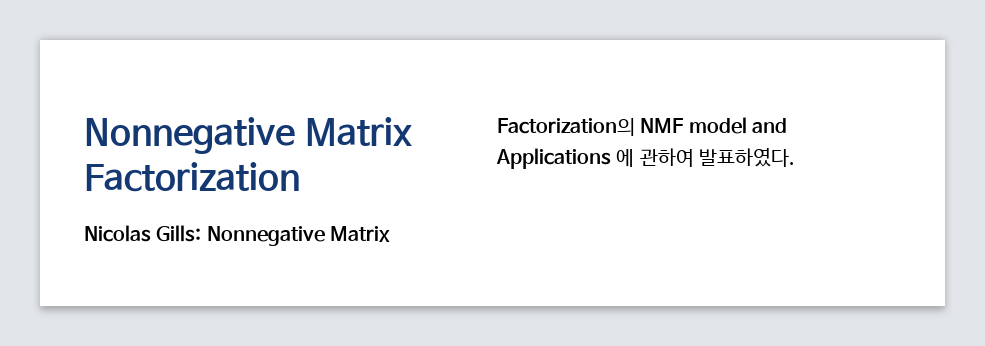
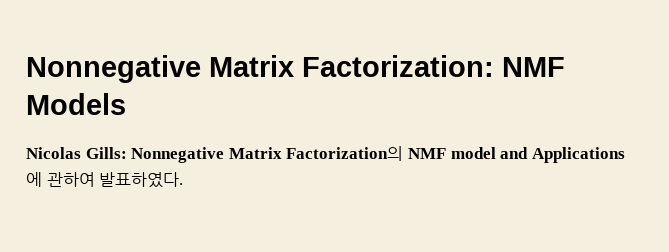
- Nonnegative Matrix Factorization
+ Nonnegative Matrix Factorization: NMF Models

